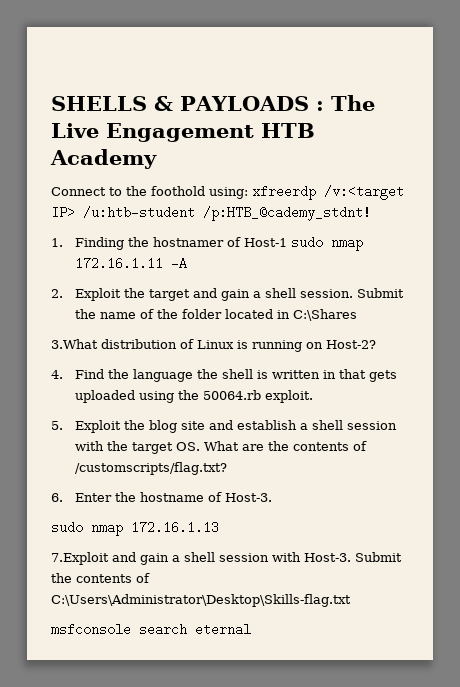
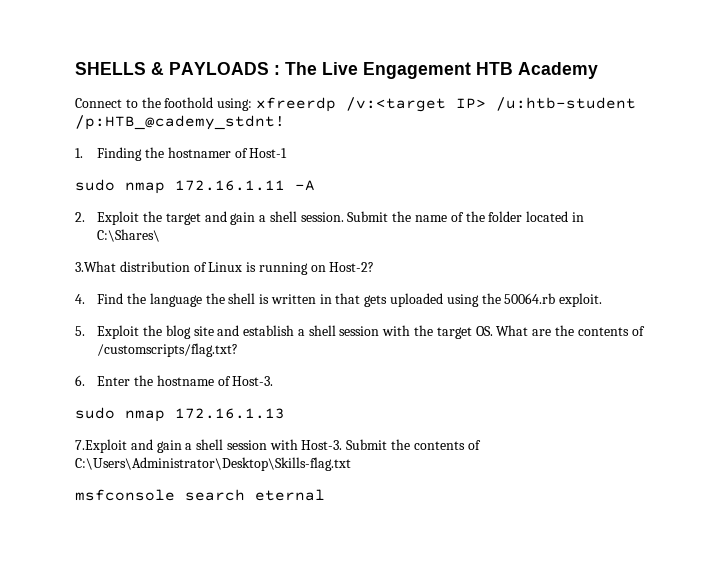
- 1. Finding the hostnamer of Host-1 sudo nmap 172.16.1.11 -A
+ 1. Finding the hostnamer of Host-1
+ sudo nmap 172.16.1.11 -A
- Submit the name of the folder located in C:\Shares
+ Submit the name of the folder located in C:\Shares\

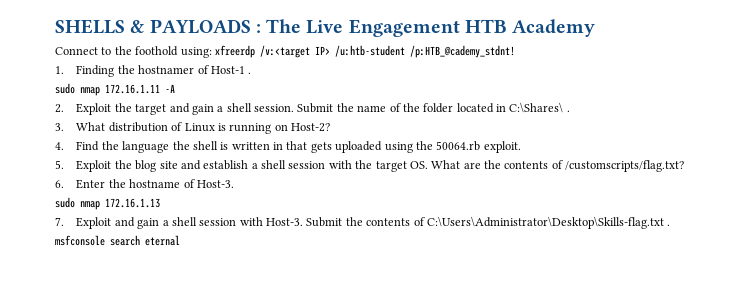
- 1. Finding the hostnamer of Host-1
+ 1. Finding the hostnamer of Host-1 .
- Submit the name of the folder located in C:\Shares\
- 3.What distribution of Linux is running on Host-2?
+ Submit the name of the folder located in C:\Shares\ .
+ 3. What distribution of Linux is running on Host-2?
- 7.Exploit and gain a shell session with Host-3.
+ 7. Exploit and gain a shell session with Host-3.
- Submit the contents of C:\Users\Administrator\Desktop\Skills-flag.txt
+ Submit the contents of C:\Users\Administrator\Desktop\Skills-flag.txt .

